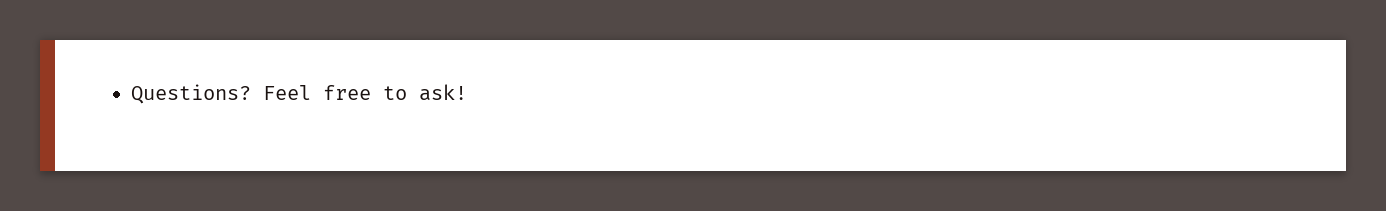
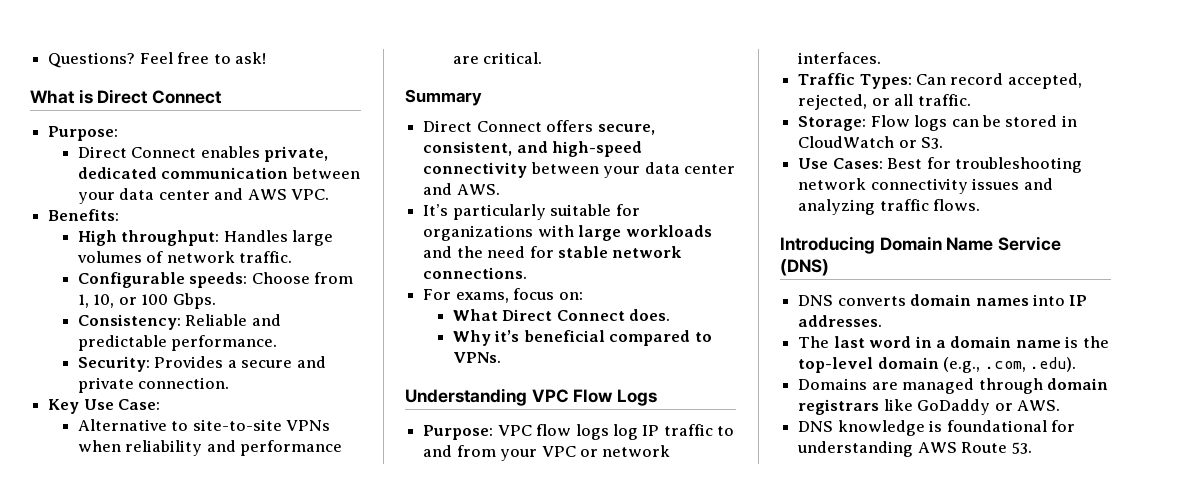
+ What is Direct Connect
+ Purpose:
+ Direct Connect enables private, dedicated communication between your data center and AWS VPC.
+ Benefits:
+ High throughput: Handles large volumes of network traffic.
+ Configurable speeds: Choose from 1, 10, or 100 Gbps.
+ Consistency: Reliable and predictable performance.
+ Security: Provides a secure and private connection.
+ Key Use Case:
+ Alternative to site-to-site VPNs when reliability and performance are critical.
+ Summary
+ Direct Connect offers secure, consistent, and high-speed connectivity between your data center and AWS.
+ It’s particularly suitable for organizations with large workloads and the need for stable network connections.
+ For exams, focus on:
+ What Direct Connect does.
+ Why it’s beneficial compared to VPNs.
+ Understanding VPC Flow Logs
+ Purpose: VPC flow logs log IP traffic to and from your VPC or network interfaces.
+ Traffic Types: Can record accepted, rejected, or all traffic.
+ Storage: Flow logs can be stored in CloudWatch or S3.
+ Use Cases: Best for troubleshooting network connectivity issues and analyzing traffic flows.
+ Introducing Domain Name Service (DNS)
+ DNS converts domain names into IP addresses.
+ The last word in a domain name is the top-level domain (e.g., .com, .edu).
+ Domains are managed through domain registrars like GoDaddy or AWS.
+ DNS knowledge is foundational for understanding AWS Route 53.

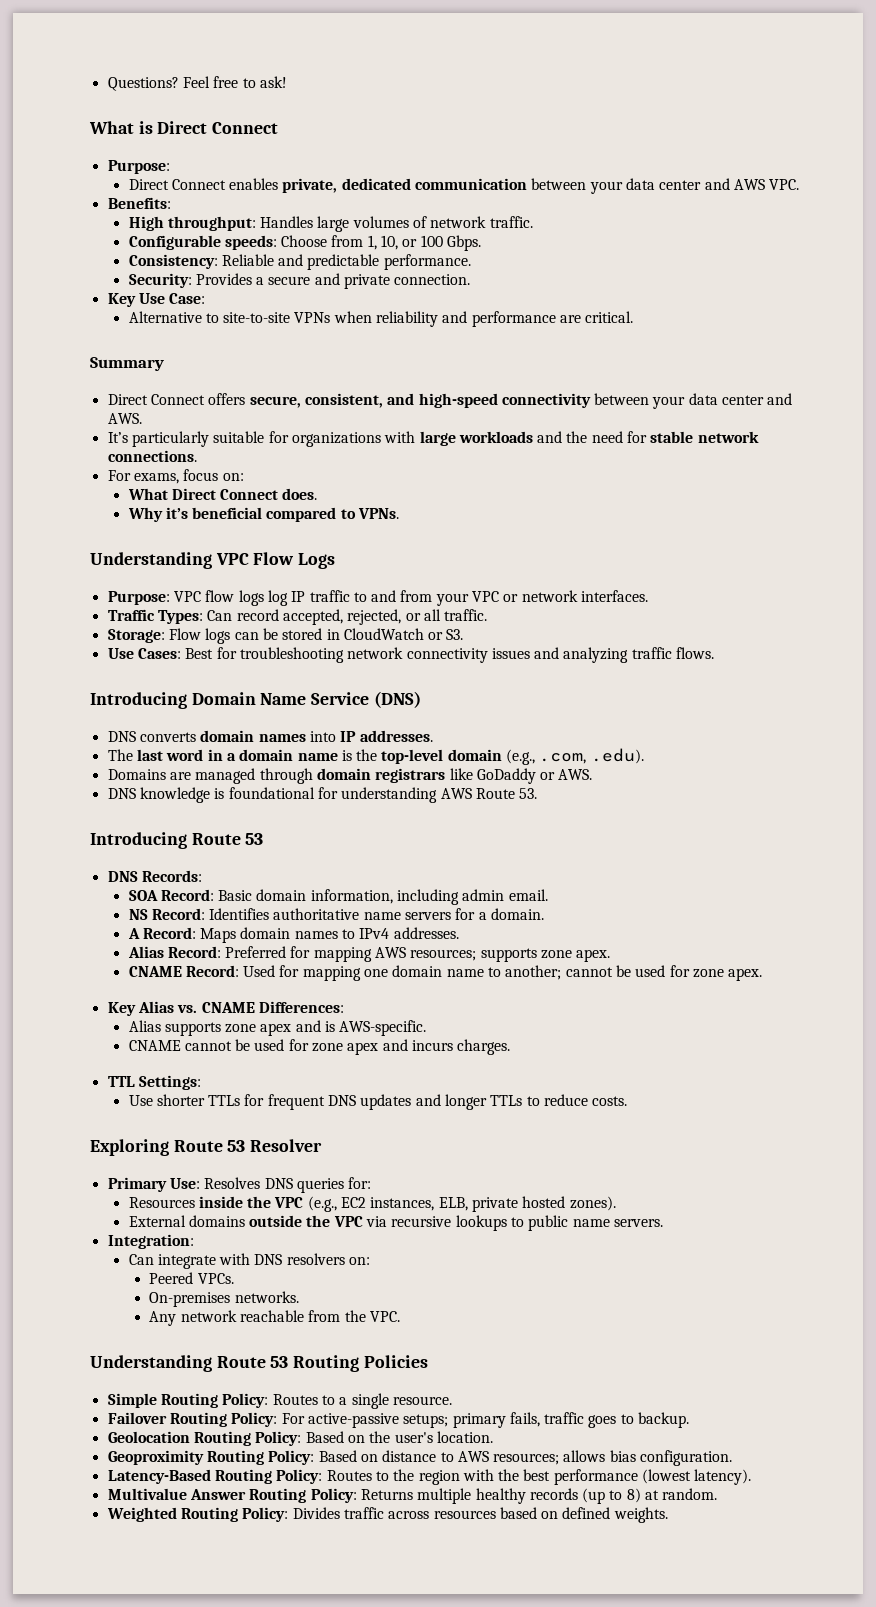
+ Introducing Route 53
+ DNS Records:
+ SOA Record: Basic domain information, including admin email.
+ NS Record: Identifies authoritative name servers for a domain.
+ A Record: Maps domain names to IPv4 addresses.
+ Alias Record: Preferred for mapping AWS resources; supports zone apex.
+ CNAME Record: Used for mapping one domain name to another; cannot be used for zone apex.
+ Key Alias vs. CNAME Differences:
+ Alias supports zone apex and is AWS-specific.
+ CNAME cannot be used for zone apex and incurs charges.
+ TTL Settings:
+ Use shorter TTLs for frequent DNS updates and longer TTLs to reduce costs.
+ Exploring Route 53 Resolver
+ Primary Use: Resolves DNS queries for:
+ Resources inside the VPC (e.g., EC2 instances, ELB, private hosted zones).
+ External domains outside the VPC via recursive lookups to public name servers.
+ Integration:
+ Can integrate with DNS resolvers on:
+ Peered VPCs.
+ On-premises networks.
+ Any network reachable from the VPC.
+ Understanding Route 53 Routing Policies
+ Simple Routing Policy: Routes to a single resource.
+ Failover Routing Policy: For active-passive setups; primary fails, traffic goes to backup.
+ Geolocation Routing Policy: Based on the user's location.
+ Geoproximity Routing Policy: Based on distance to AWS resources; allows bias configuration.
+ Latency-Based Routing Policy: Routes to the region with the best performance (lowest latency).
+ Multivalue Answer Routing Policy: Returns multiple healthy records (up to 8) at random.
+ Weighted Routing Policy: Divides traffic across resources based on defined weights.

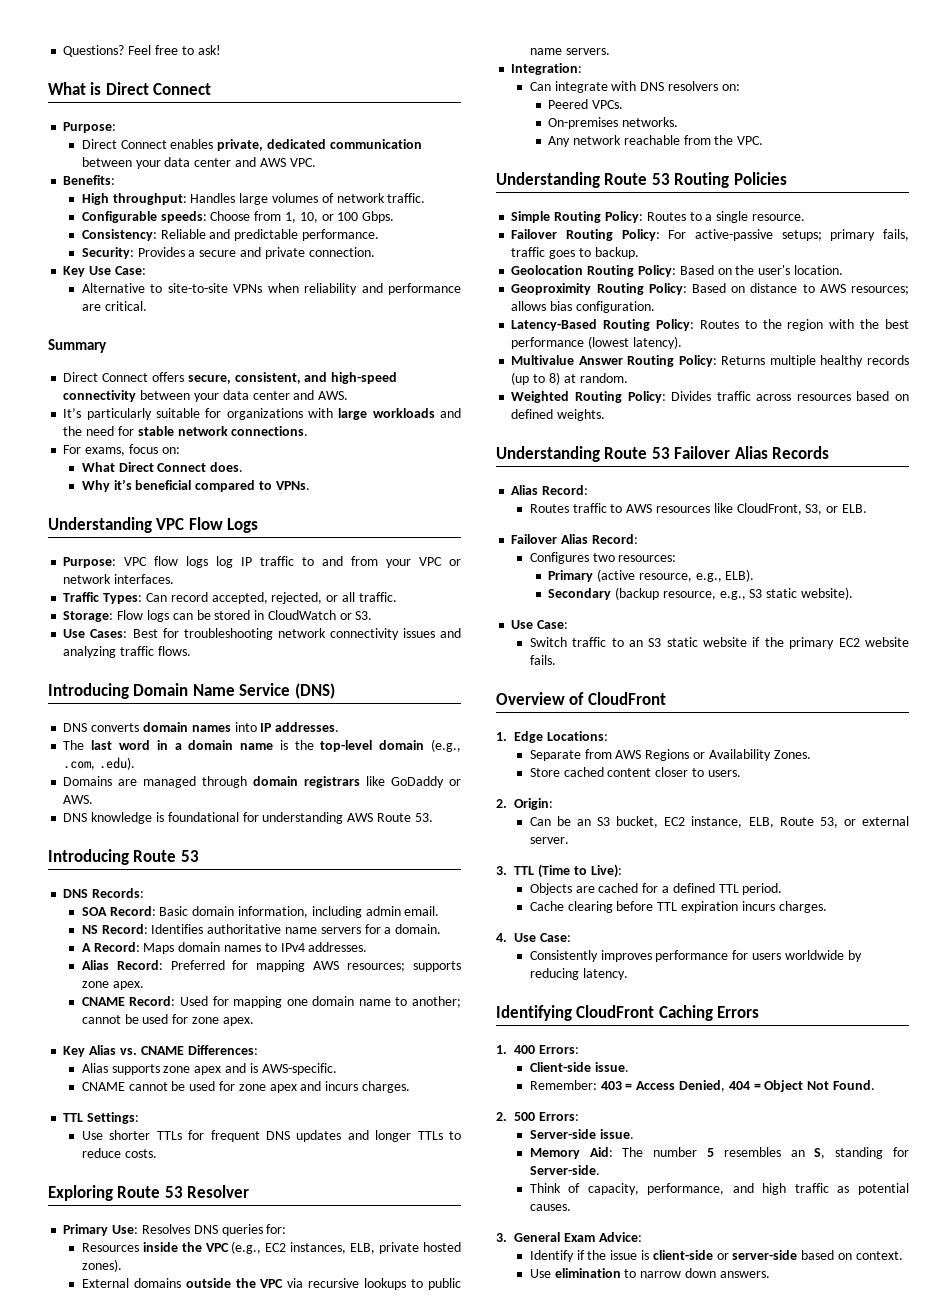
+ Understanding Route 53 Failover Alias Records
+ Alias Record:
+ Routes traffic to AWS resources like CloudFront, S3, or ELB.
+ Failover Alias Record:
+ Configures two resources:
+ Primary (active resource, e.g., ELB).
+ Secondary (backup resource, e.g., S3 static website).
+ Use Case:
+ Switch traffic to an S3 static website if the primary EC2 website fails.
+ Overview of CloudFront
+ 1. Edge Locations:
+ Separate from AWS Regions or Availability Zones.
+ Store cached content closer to users.
+ 2. Origin:
+ Can be an S3 bucket, EC2 instance, ELB, Route 53, or external server.
+ 3. TTL (Time to Live):
+ Objects are cached for a defined TTL period.
+ Cache clearing before TTL expiration incurs charges.
+ 4. Use Case:
+ Consistently improves performance for users worldwide by reducing latency.
+ Identifying CloudFront Caching Errors
+ 1. 400 Errors:
+ Client-side issue.
+ Remember: 403 = Access Denied, 404 = Object Not Found.
+ 2. 500 Errors:
+ Server-side issue.
+ Memory Aid: The number 5 resembles an S, standing for Server-side.
+ Think of capacity, performance, and high traffic as potential causes.
+ 3. General Exam Advice:
+ Identify if the issue is client-side or server-side based on context.
+ Use elimination to narrow down answers.

